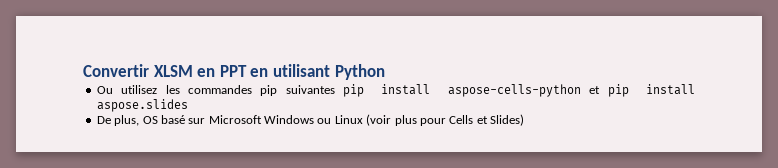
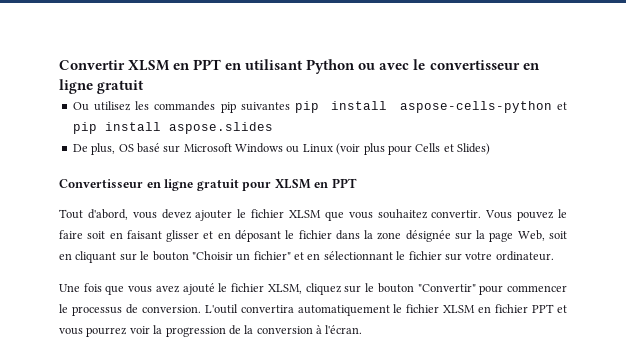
- Convertir XLSM en PPT en utilisant Python
+ Convertir XLSM en PPT en utilisant Python ou avec le convertisseur en ligne gratuit
+ Convertisseur en ligne gratuit pour XLSM en PPT
+ Tout d'abord, vous devez ajouter le fichier XLSM que vous souhaitez convertir. Vous pouvez le faire soit en faisant glisser et en déposant le fichier dans la zone désignée sur la page Web, soit en cliquant sur le bouton "Choisir un fichier" et en sélectionnant le fichier sur votre ordinateur.
+ Une fois que vous avez ajouté le fichier XLSM, cliquez sur le bouton "Convertir" pour commencer le processus de conversion. L'outil convertira automatiquement le fichier XLSM en fichier PPT et vous pourrez voir la progression de la conversion à l'écran.

